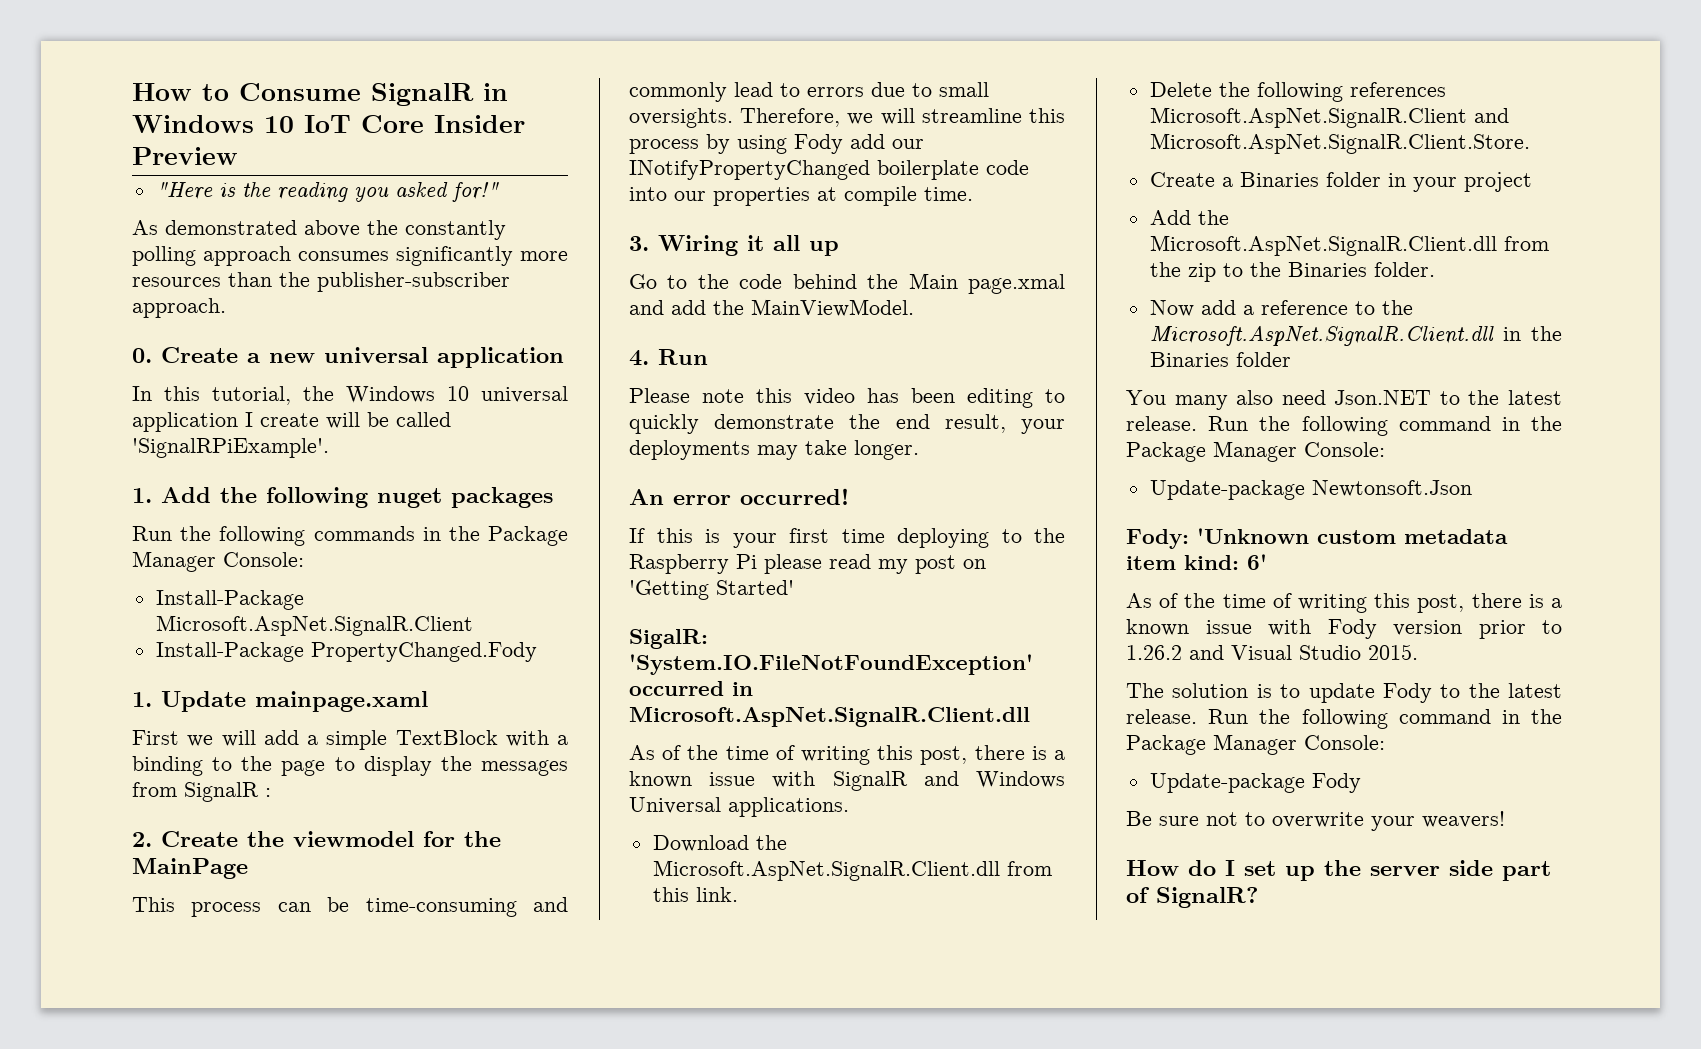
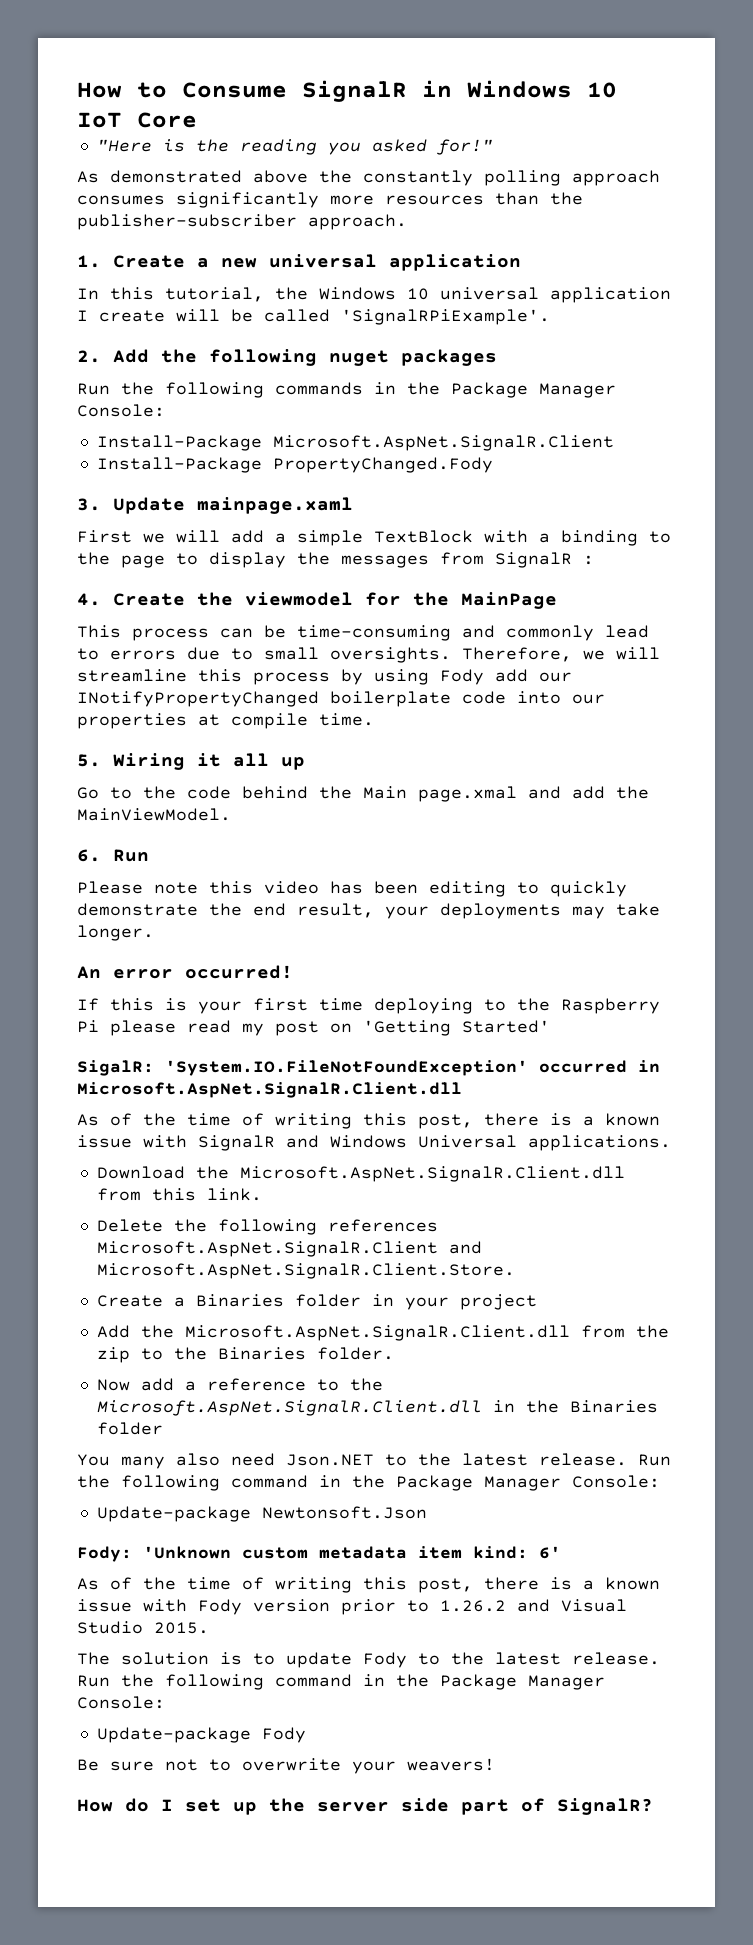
- How to Consume SignalR in Windows 10 IoT Core Insider Preview
+ How to Consume SignalR in Windows 10 IoT Core
- 0. Create a new universal application
+ 1. Create a new universal application
- 1. Add the following nuget packages
+ 2. Add the following nuget packages
- 1. Update mainpage.xaml
+ 3. Update mainpage.xaml
- 2. Create the viewmodel for the MainPage
+ 4. Create the viewmodel for the MainPage
- 3. Wiring it all up
+ 5. Wiring it all up
- 4. Run
+ 6. Run

